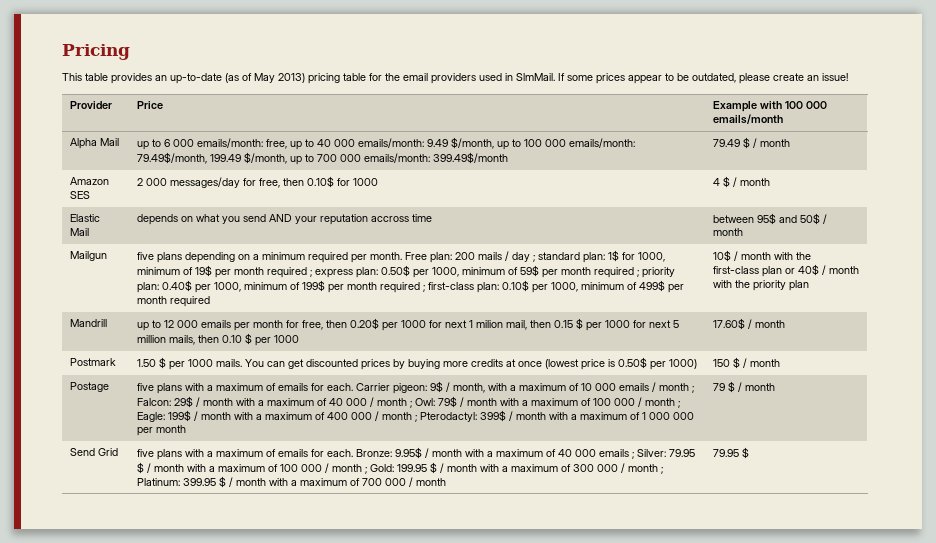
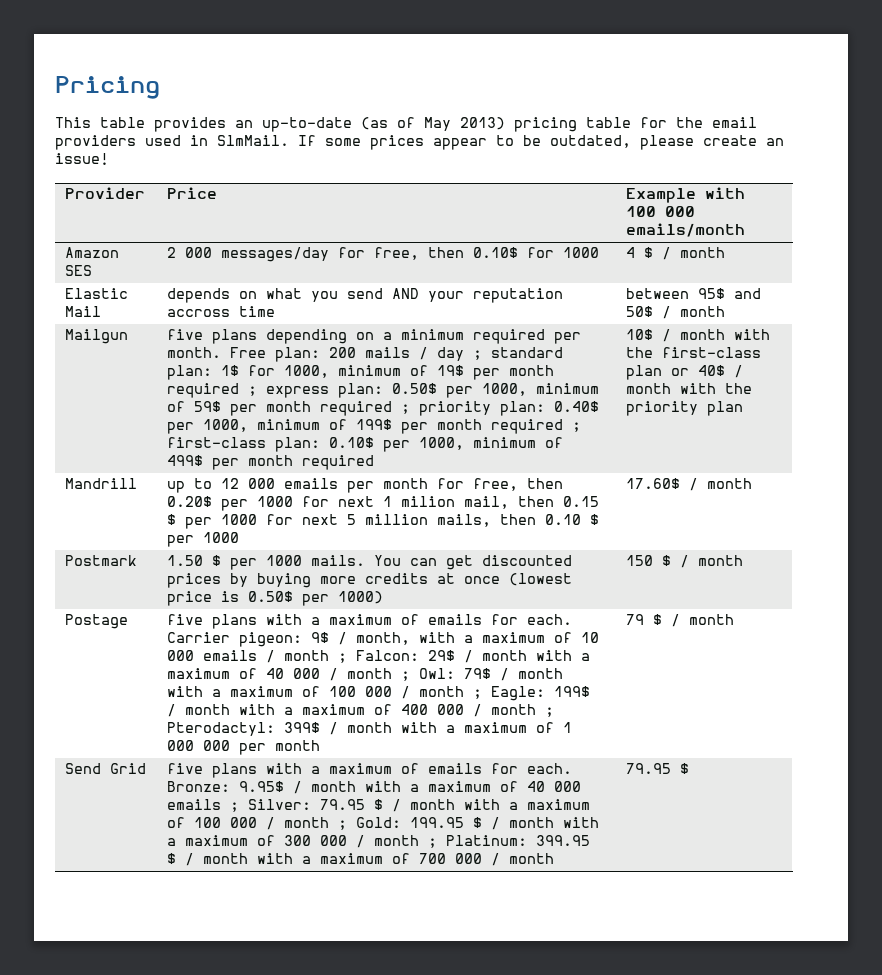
- Alpha Mail | up to 6 000 emails/month: free, up to 40 000 emails/month: 9.49 $/month, up to 100 000 emails/month: 79.49$/month, 199.49 $/month, up to 700 000 emails/month: 399.49$/month | 79.49 $ / month

